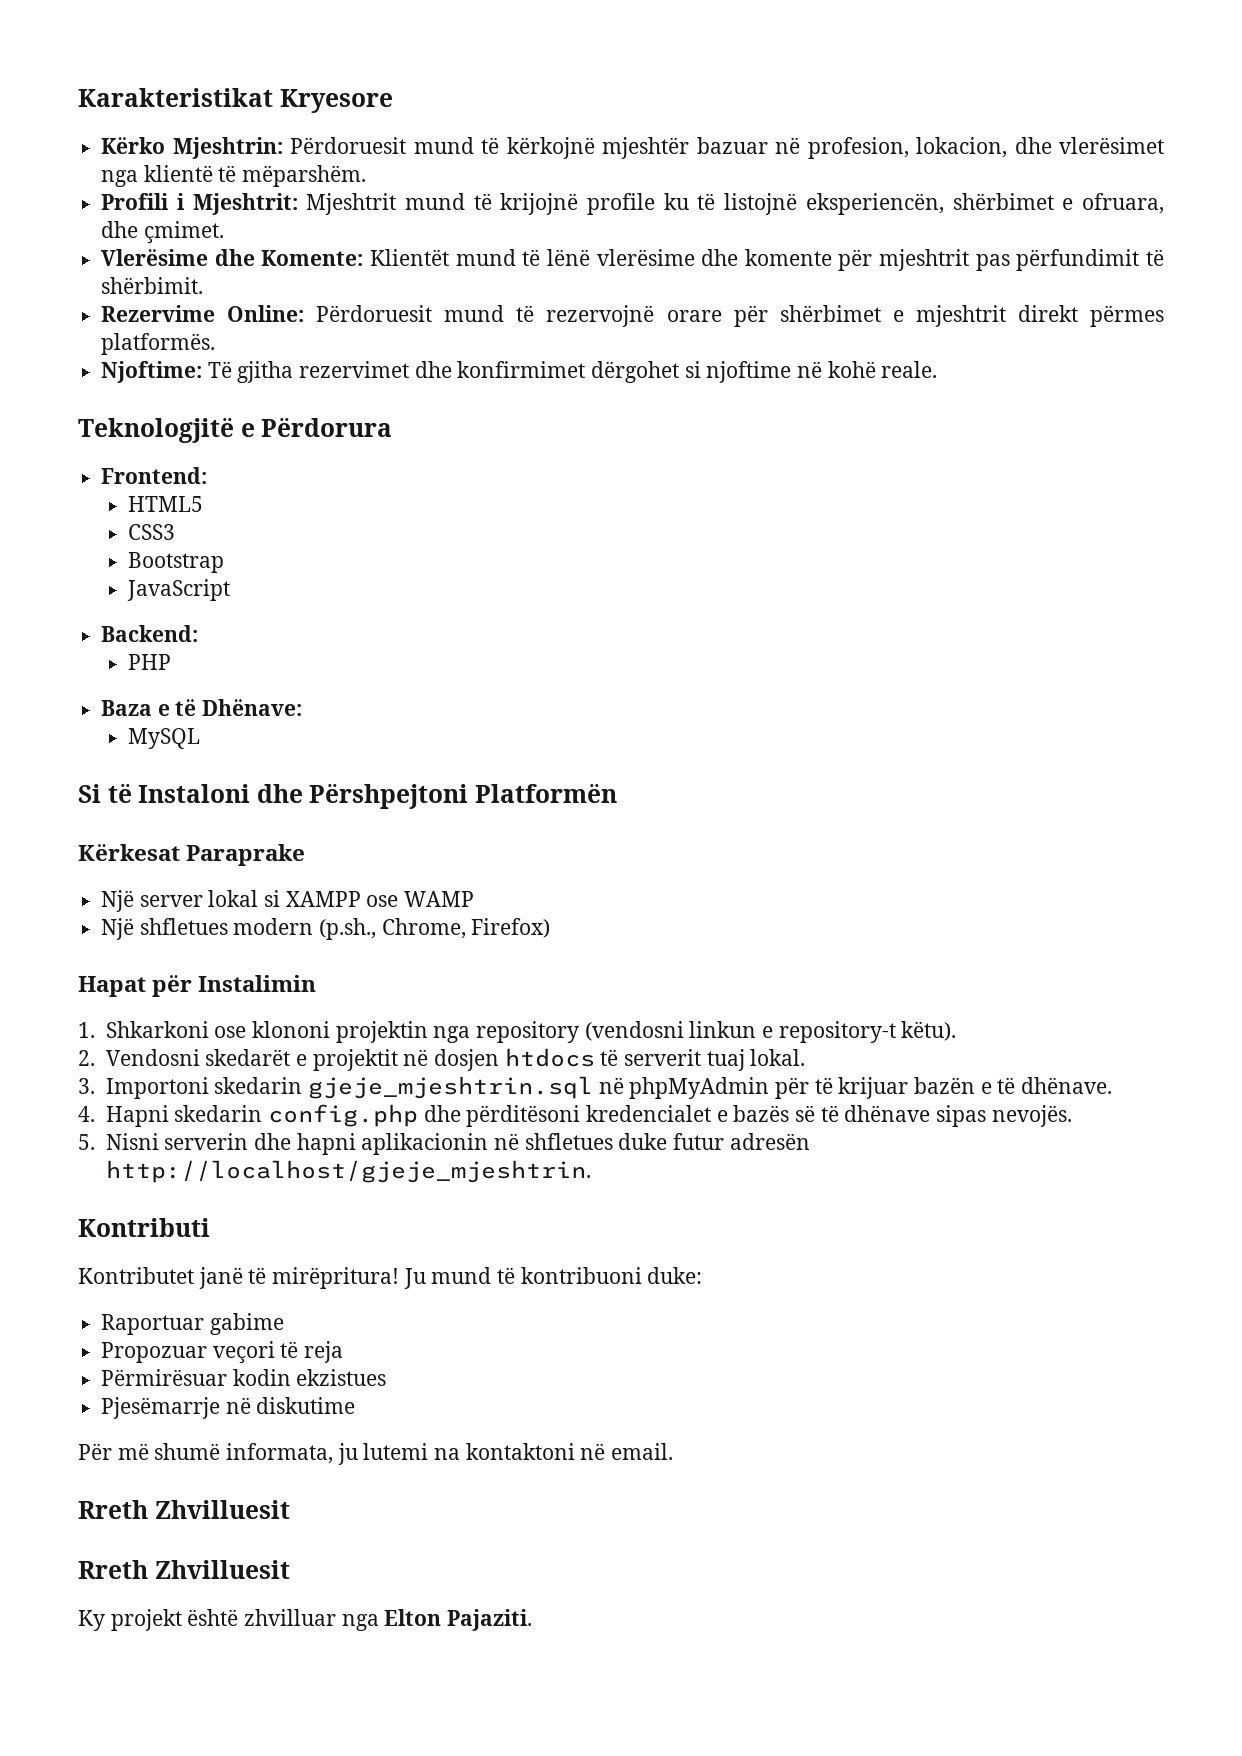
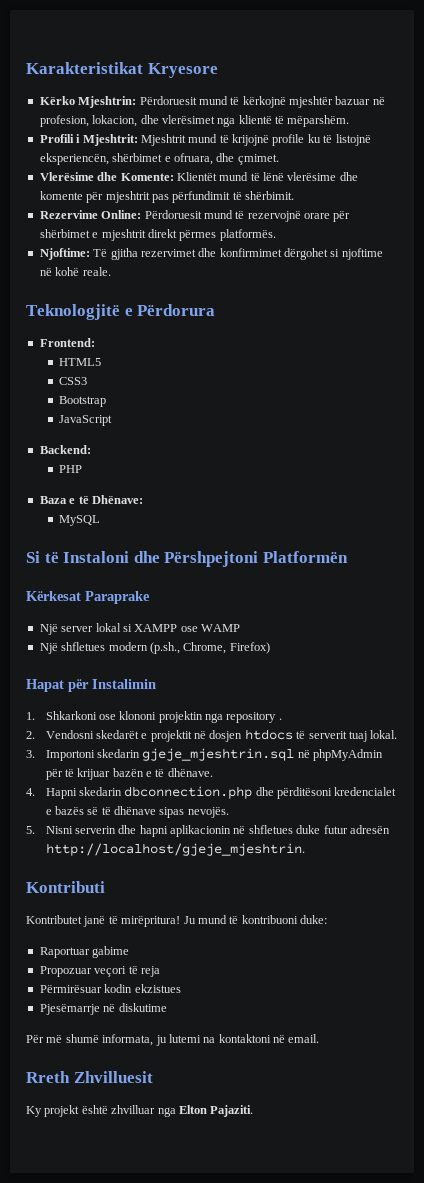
- 1. Shkarkoni ose klononi projektin nga repository (vendosni linkun e repository-t këtu).
+ 1. Shkarkoni ose klononi projektin nga repository .
- 4. Hapni skedarin config.php dhe përditësoni kredencialet e bazës së të dhënave sipas nevojës.
+ 4. Hapni skedarin dbconnection.php dhe përditësoni kredencialet e bazës së të dhënave sipas nevojës.
  Për më shumë informata, ju lutemi na kontaktoni në email.
- Rreth Zhvilluesit

